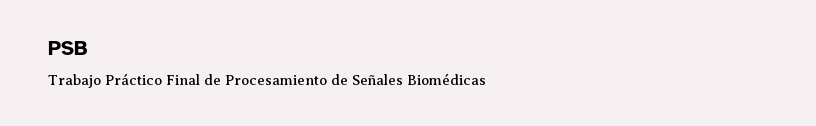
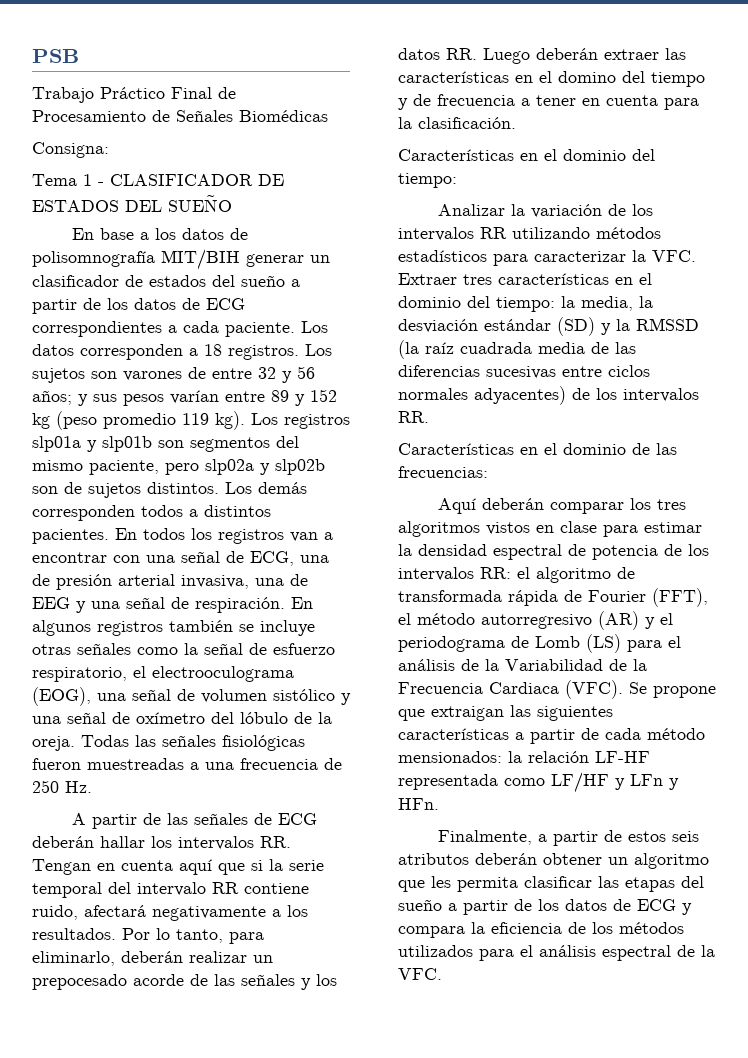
+ Consigna:
+ Tema 1 - CLASIFICADOR DE ESTADOS DEL SUEÑO
+ En base a los datos de polisomnografía MIT/BIH generar un clasificador de estados del sueño a partir de los datos de ECG correspondientes a cada paciente. Los datos corresponden a 18 registros. Los sujetos son varones de entre 32 y 56 años; y sus pesos varían entre 89 y 152 kg (peso promedio 119 kg). Los registros slp01a y slp01b son segmentos del mismo paciente, pero slp02a y slp02b son de sujetos distintos. Los demás corresponden todos a distintos pacientes. En todos los registros van a encontrar con una señal de ECG, una de presión arterial invasiva, una de EEG y una señal de respiración. En algunos registros también se incluye otras señales como la señal de esfuerzo respiratorio, el electrooculograma (EOG), una señal de volumen sistólico y una señal de oxímetro del lóbulo de la oreja. Todas las señales fisiológicas fueron muestreadas a una frecuencia de 250 Hz.
+ A partir de las señales de ECG deberán hallar los intervalos RR. Tengan en cuenta aquí que si la serie temporal del intervalo RR contiene ruido, afectará negativamente a los resultados. Por lo tanto, para eliminarlo, deberán realizar un prepocesado acorde de las señales y los datos RR. Luego deberán extraer las características en el domino del tiempo y de frecuencia a tener en cuenta para la clasificación.
+ Características en el dominio del tiempo:
+ Analizar la variación de los intervalos RR utilizando métodos estadísticos para caracterizar la VFC. Extraer tres características en el dominio del tiempo: la media, la desviación estándar (SD) y la RMSSD (la raíz cuadrada media de las diferencias sucesivas entre ciclos normales adyacentes) de los intervalos RR.
+ Características en el dominio de las frecuencias:
+ Aquí deberán comparar los tres algoritmos vistos en clase para estimar la densidad espectral de potencia de los intervalos RR: el algoritmo de transformada rápida de Fourier (FFT), el método autorregresivo (AR) y el periodograma de Lomb (LS) para el análisis de la Variabilidad de la Frecuencia Cardiaca (VFC). Se propone que extraigan las siguientes características a partir de cada método mensionados: la relación LF-HF representada como LF/HF y LFn y HFn.
+ Finalmente, a partir de estos seis atributos deberán obtener un algoritmo que les permita clasificar las etapas del sueño a partir de los datos de ECG y compara la eficiencia de los métodos utilizados para el análisis espectral de la VFC.

